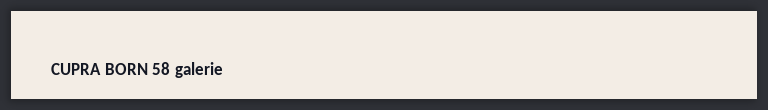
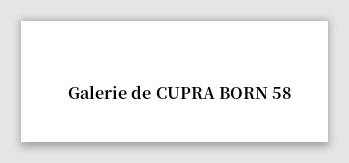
- CUPRA BORN 58 galerie
+ Galerie de CUPRA BORN 58

